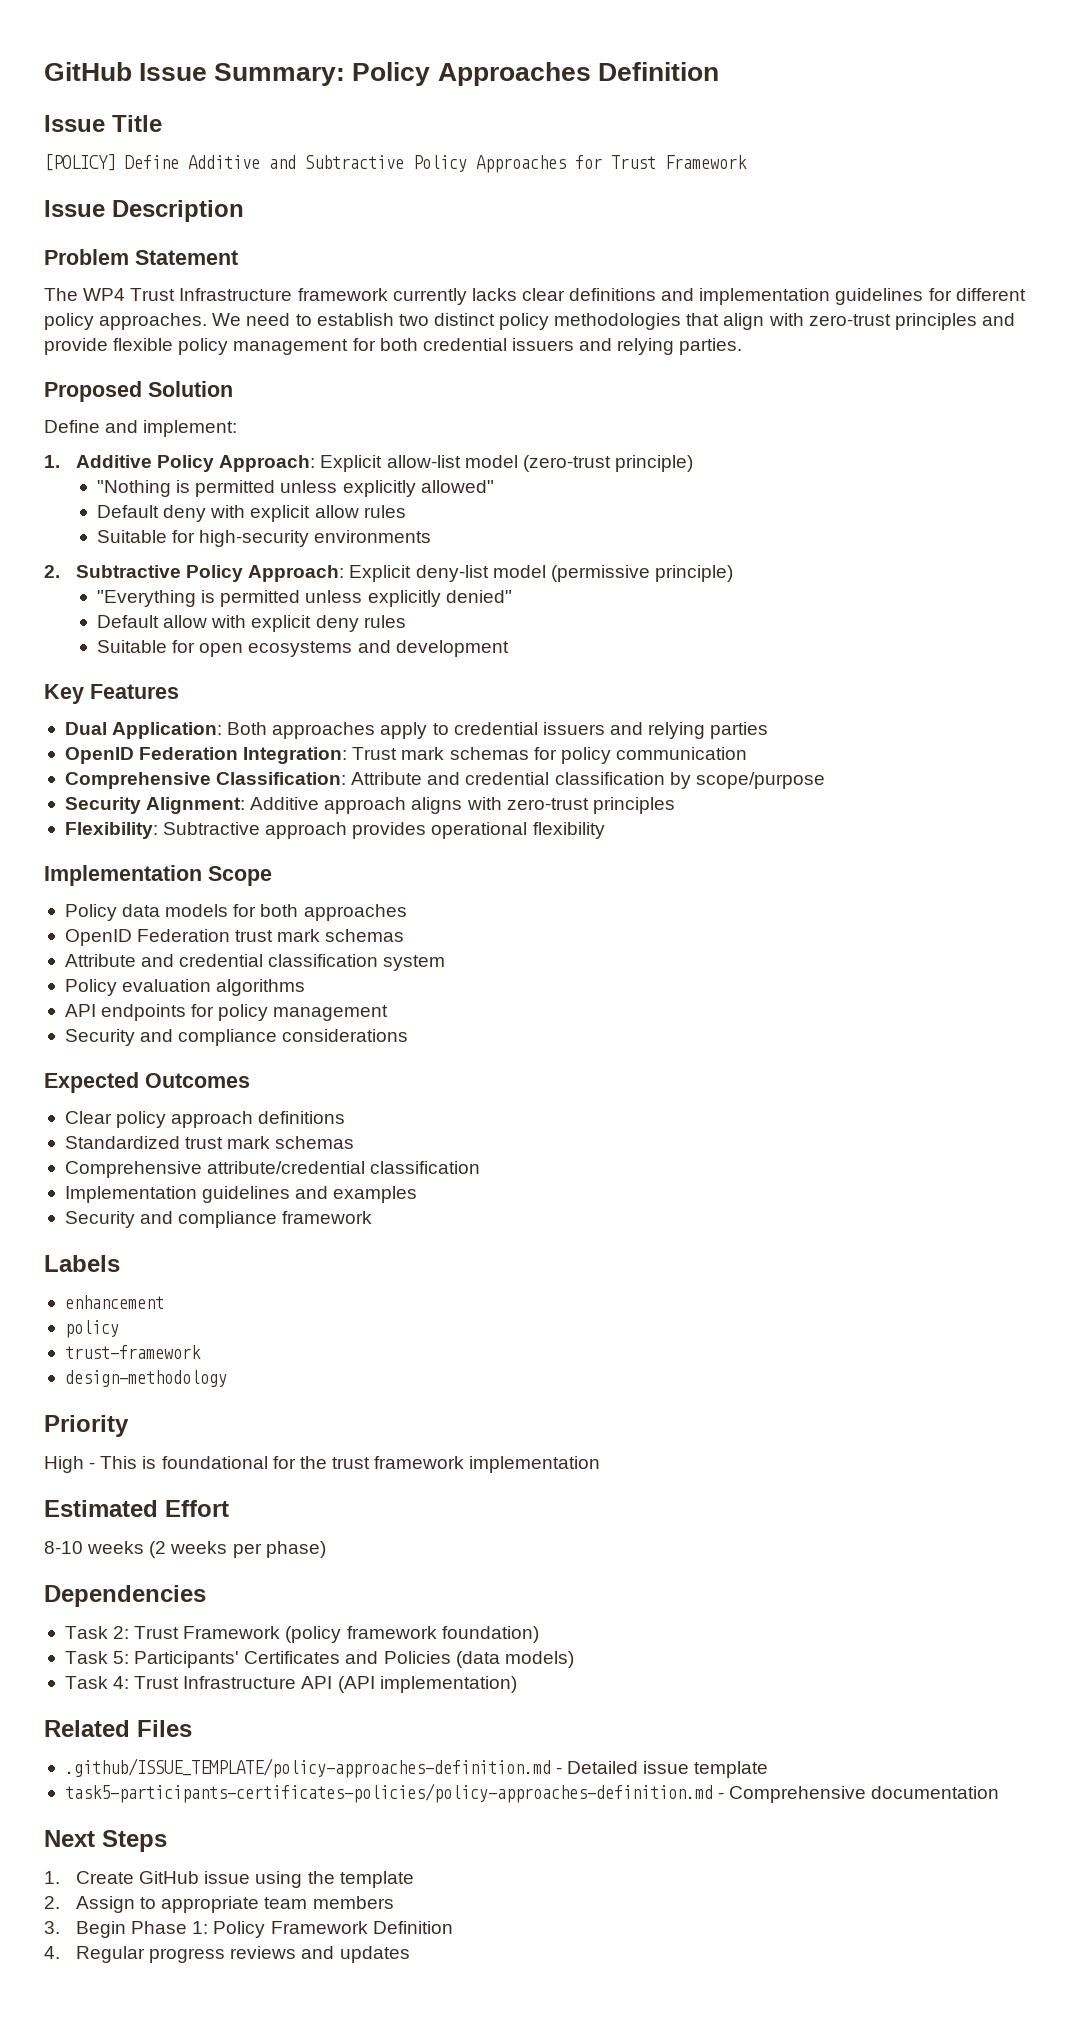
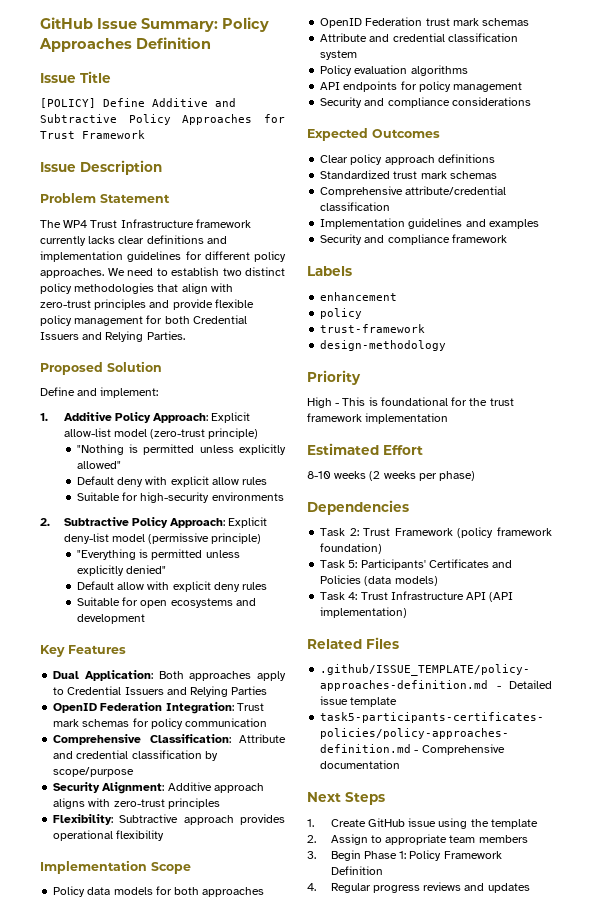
- We need to establish two distinct policy methodologies that align with zero-trust principles and provide flexible policy management for both credential issuers and relying parties.
+ We need to establish two distinct policy methodologies that align with zero-trust principles and provide flexible policy management for both Credential Issuers and Relying Parties.
- Dual Application: Both approaches apply to credential issuers and relying parties
+ Dual Application: Both approaches apply to Credential Issuers and Relying Parties

